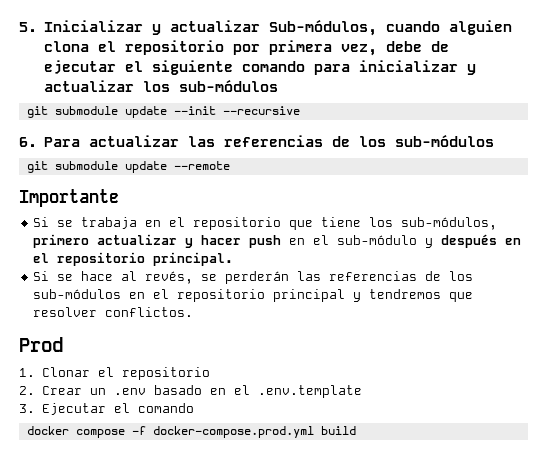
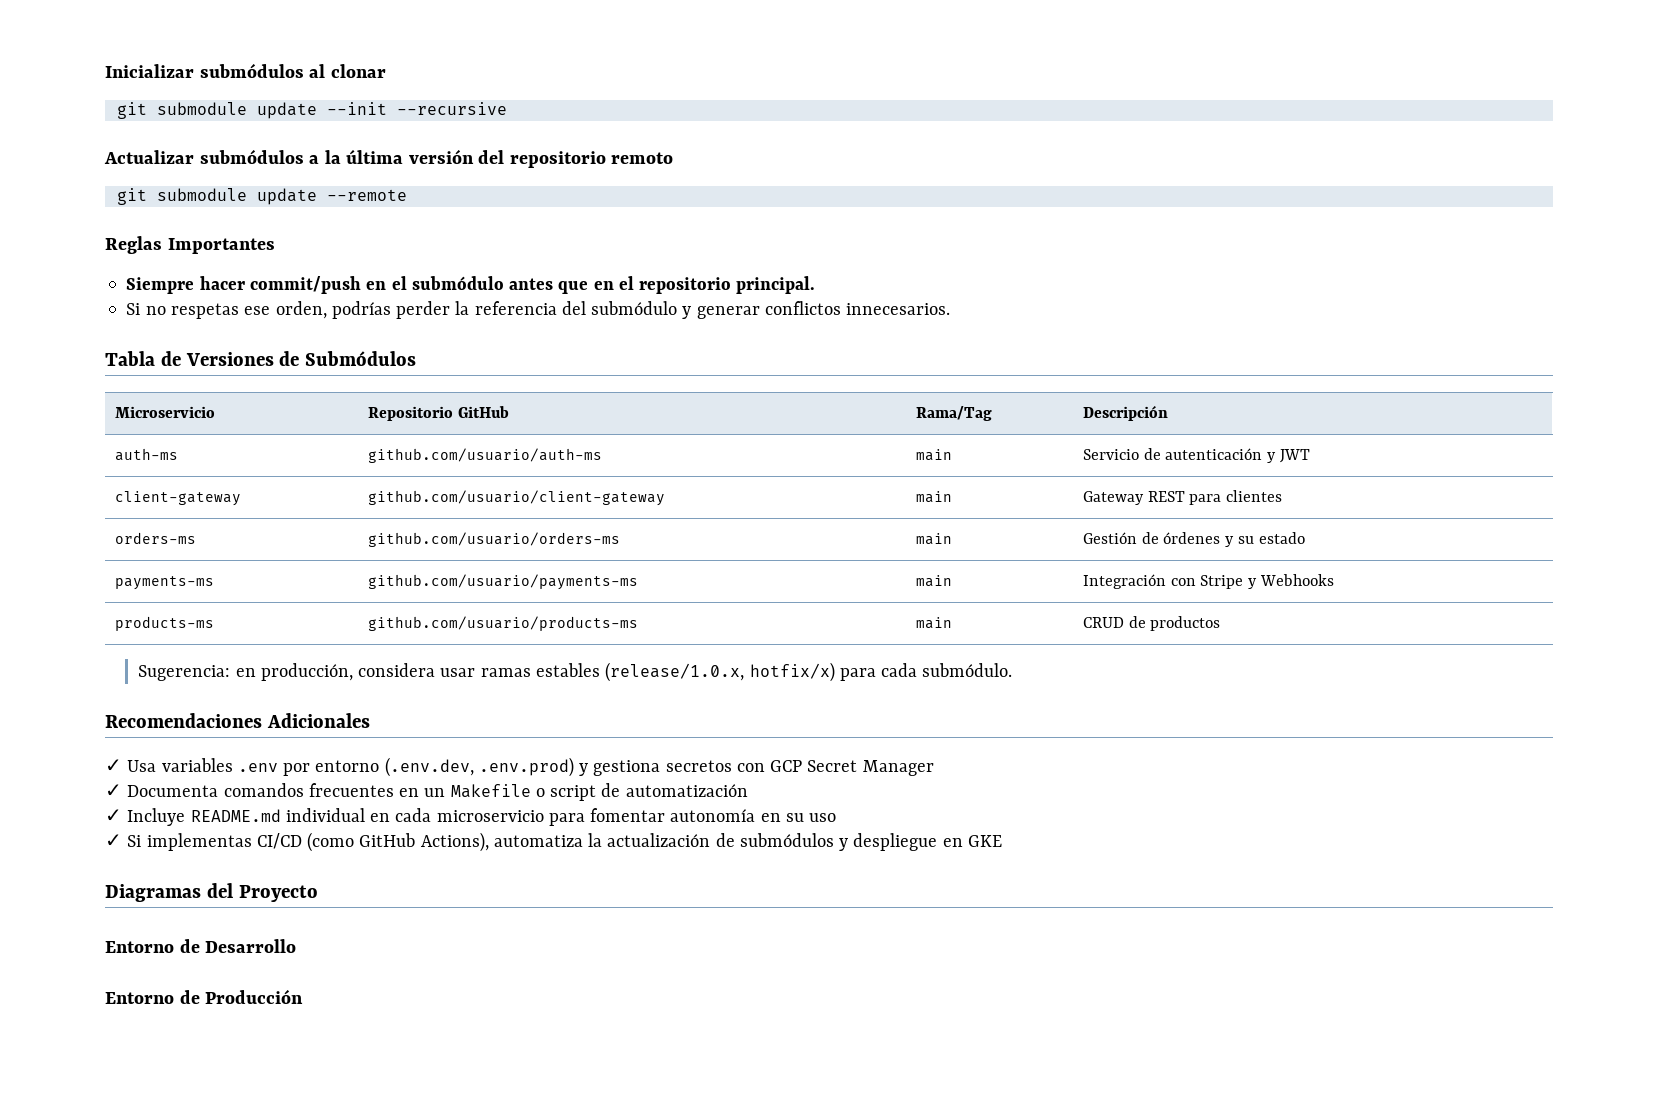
- 5. Inicializar y actualizar Sub-módulos, cuando alguien clona el repositorio por primera vez, debe de ejecutar el siguiente comando para inicializar y actualizar los sub-módulos
+ Inicializar submódulos al clonar
- 6. Para actualizar las referencias de los sub-módulos
+ Actualizar submódulos a la última versión del repositorio remoto
  git submodule update --remote
- Importante
- Si se trabaja en el repositorio que tiene los sub-módulos, primero actualizar y hacer push en el sub-módulo y después en el repositorio principal.
+ Reglas Importantes
+ Siempre hacer commit/push en el submódulo antes que en el repositorio principal.
- Si se hace al revés, se perderán las referencias de los sub-módulos en el repositorio principal y tendremos que resolver conflictos.
- Prod
- 1. Clonar el repositorio
- 2. Crear un .env basado en el .env.template
- 3. Ejecutar el comando
- docker compose -f docker-compose.prod.yml build
+ Si no respetas ese orden, podrías perder la referencia del submódulo y generar conflictos innecesarios.
+ Tabla de Versiones de Submódulos
+ Microservicio | Repositorio GitHub | Rama/Tag | Descripción
+ auth-ms | github.com/usuario/auth-ms | main | Servicio de autenticación y JWT
+ client-gateway | github.com/usuario/client-gateway | main | Gateway REST para clientes
+ orders-ms | github.com/usuario/orders-ms | main | Gestión de órdenes y su estado
+ payments-ms | github.com/usuario/payments-ms | main | Integración con Stripe y Webhooks
+ products-ms | github.com/usuario/products-ms | main | CRUD de productos
+ Sugerencia: en producción, considera usar ramas estables (release/1.0.x, hotfix/x) para cada submódulo.
+ Recomendaciones Adicionales
+ ✓ Usa variables .env por entorno (.env.dev, .env.prod) y gestiona secretos con GCP Secret Manager
+ ✓ Documenta comandos frecuentes en un Makefile o script de automatización
+ ✓ Incluye README.md individual en cada microservicio para fomentar autonomía en su uso
+ ✓ Si implementas CI/CD (como GitHub Actions), automatiza la actualización de submódulos y despliegue en GKE
+ Diagramas del Proyecto
+ Entorno de Desarrollo
+ Entorno de Producción

